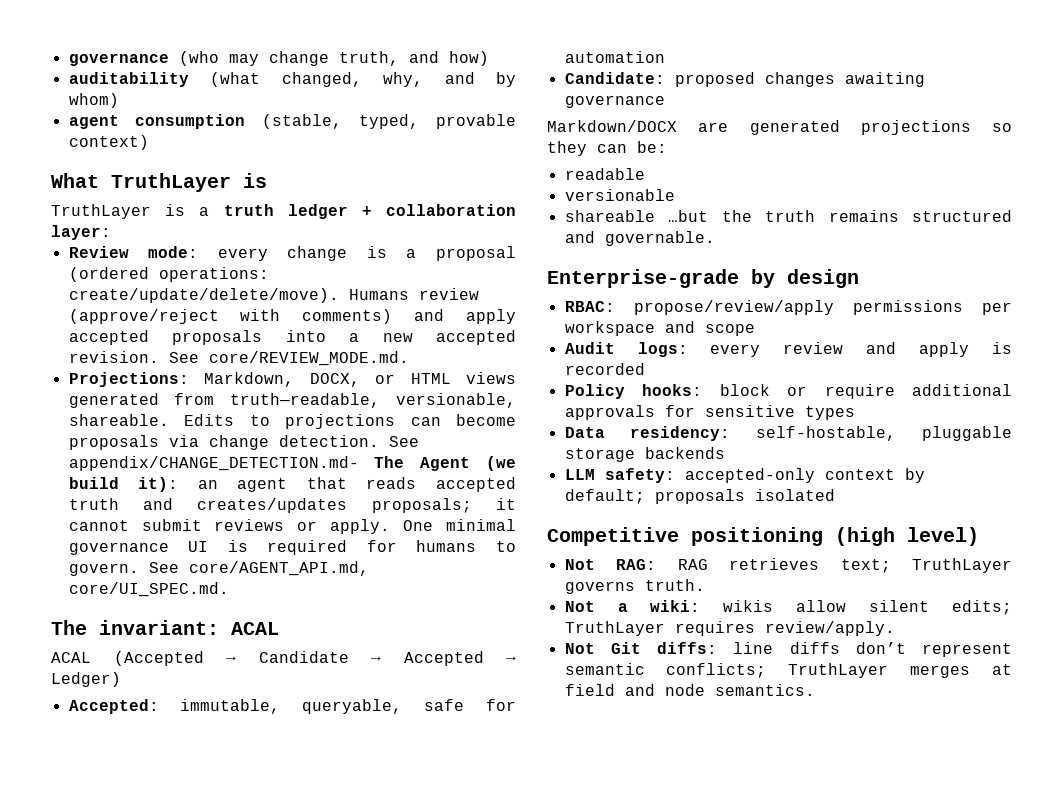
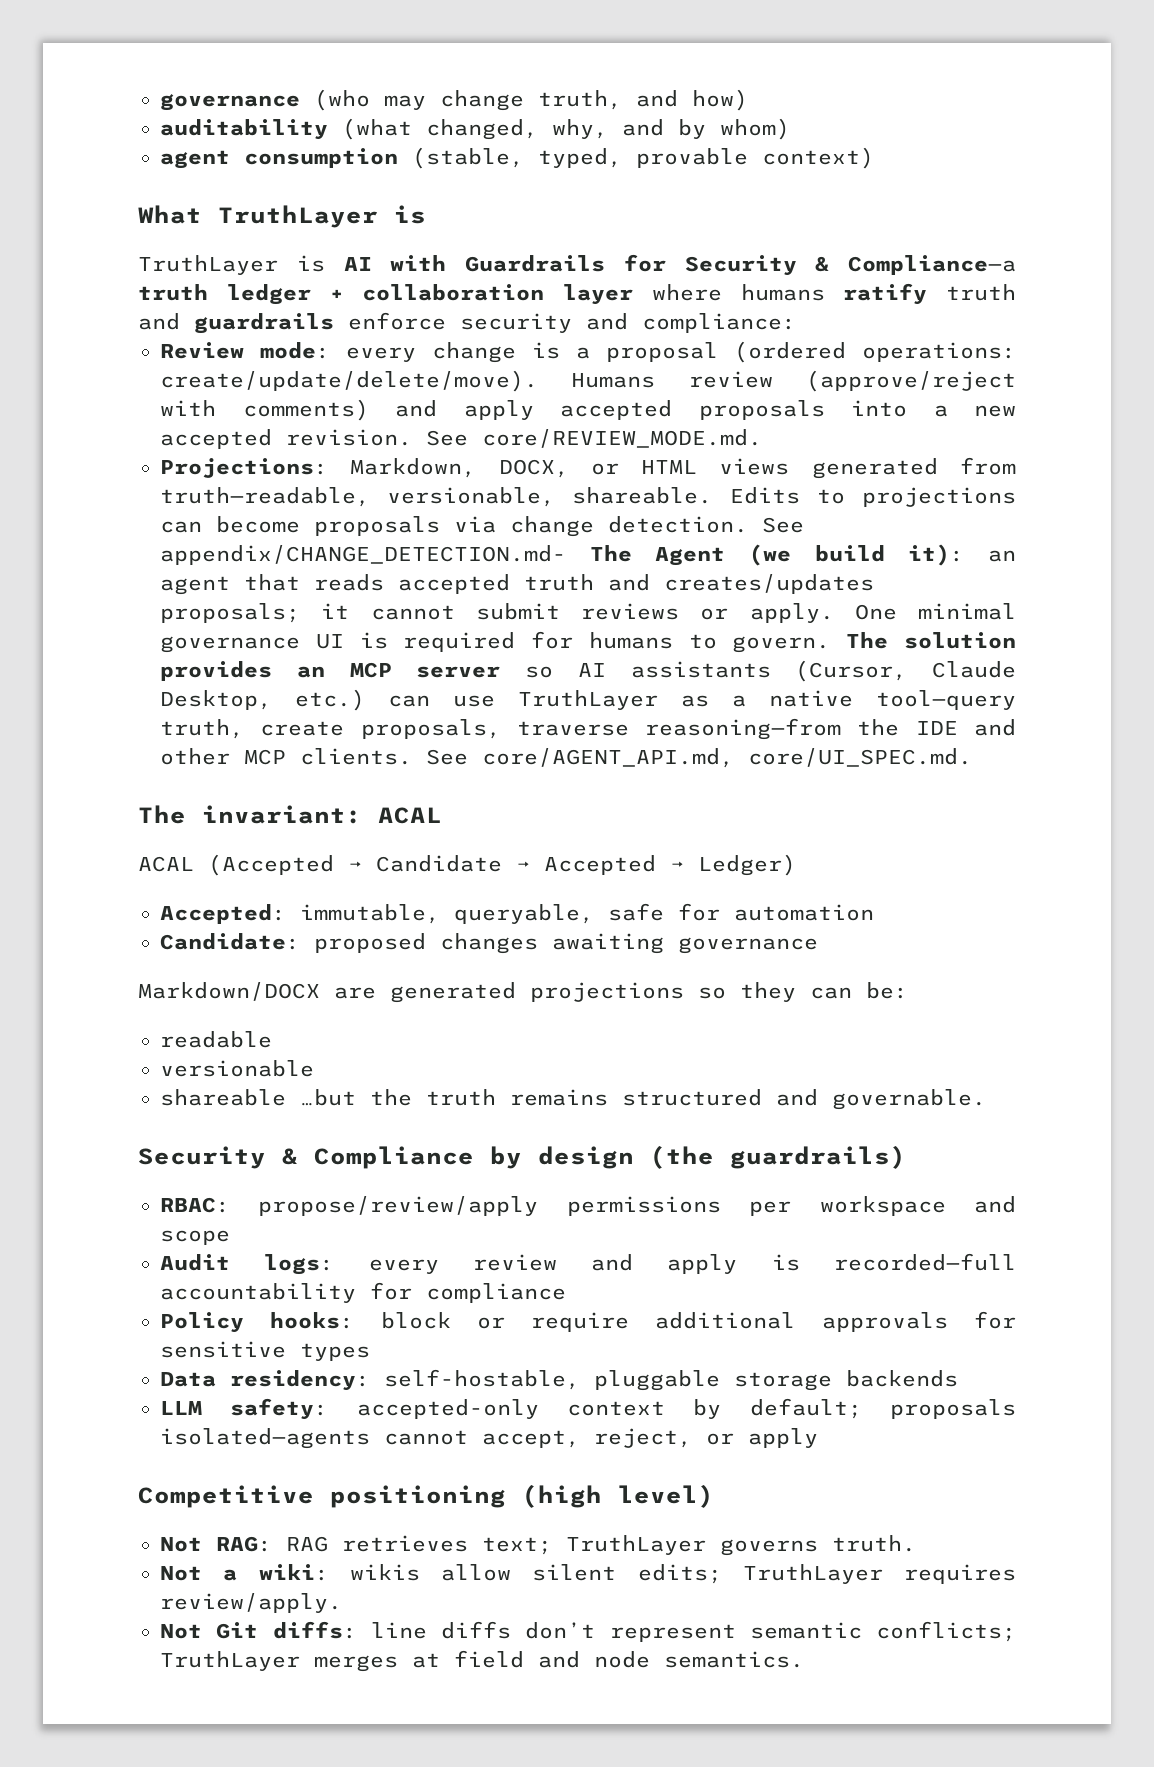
- TruthLayer is a truth ledger + collaboration layer:
+ TruthLayer is AI with Guardrails for Security & Compliance—a truth ledger + collaboration layer where humans ratify truth and guardrails enforce security and compliance:
+ The solution provides an MCP server so AI assistants (Cursor, Claude Desktop, etc.) can use TruthLayer as a native tool—query truth, create proposals, traverse reasoning—from the IDE and other MCP clients.
- Enterprise-grade by design
+ Security & Compliance by design (the guardrails)
- Audit logs: every review and apply is recorded
+ Audit logs: every review and apply is recorded—full accountability for compliance
- LLM safety: accepted-only context by default; proposals isolated
+ LLM safety: accepted-only context by default; proposals isolated—agents cannot accept, reject, or apply

